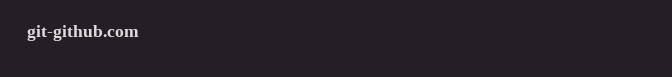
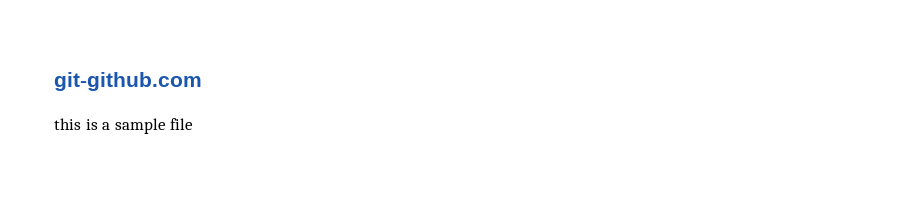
+ this is a sample file

